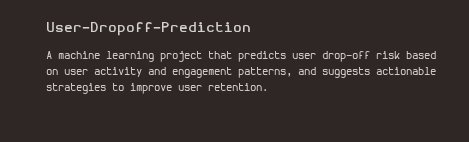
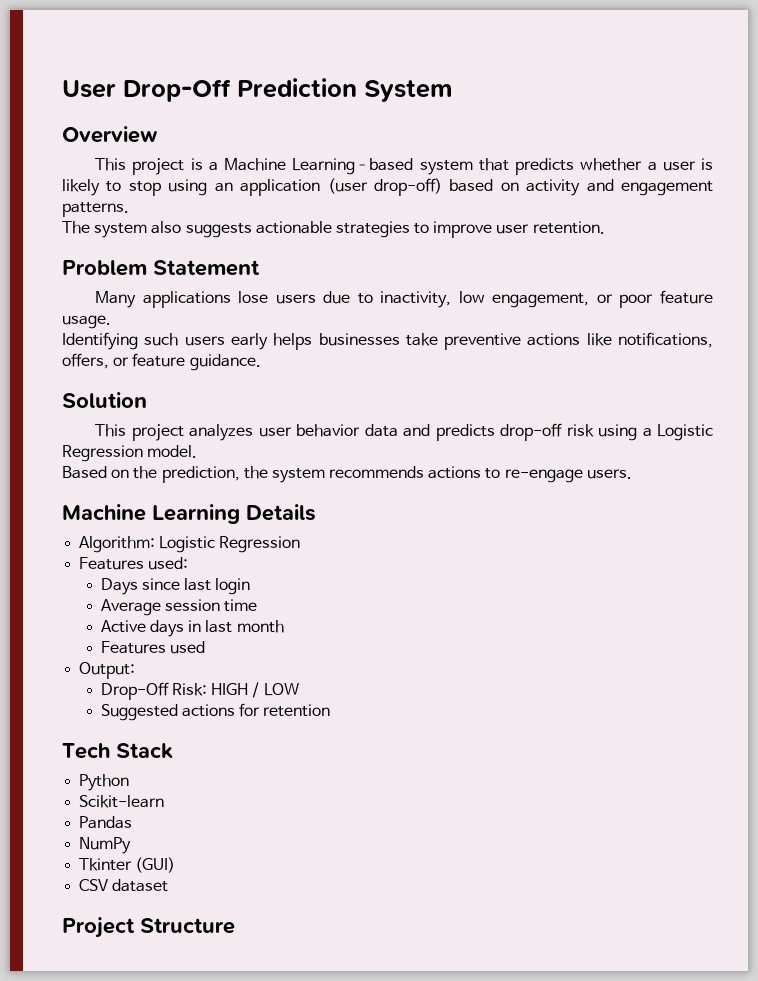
- User-Dropoff-Prediction
- A machine learning project that predicts user drop-off risk based on user activity and engagement patterns, and suggests actionable strategies to improve user retention.
+ User Drop-Off Prediction System
+ Overview
+ This project is a Machine Learning–based system that predicts whether a user is likely to stop using an application (user drop-off) based on activity and engagement patterns.
+ The system also suggests actionable strategies to improve user retention.
+ Problem Statement
+ Many applications lose users due to inactivity, low engagement, or poor feature usage.
+ Identifying such users early helps businesses take preventive actions like notifications, offers, or feature guidance.
+ Solution
+ This project analyzes user behavior data and predicts drop-off risk using a Logistic Regression model.
+ Based on the prediction, the system recommends actions to re-engage users.
+ Machine Learning Details
+ Algorithm: Logistic Regression
+ Features used:
+ Days since last login
+ Average session time
+ Active days in last month
+ Features used
+ Output:
+ Drop-Off Risk: HIGH / LOW
+ Suggested actions for retention
+ Tech Stack
+ Python
+ Scikit-learn
+ Pandas
+ NumPy
+ Tkinter (GUI)
+ CSV dataset
+ Project Structure

